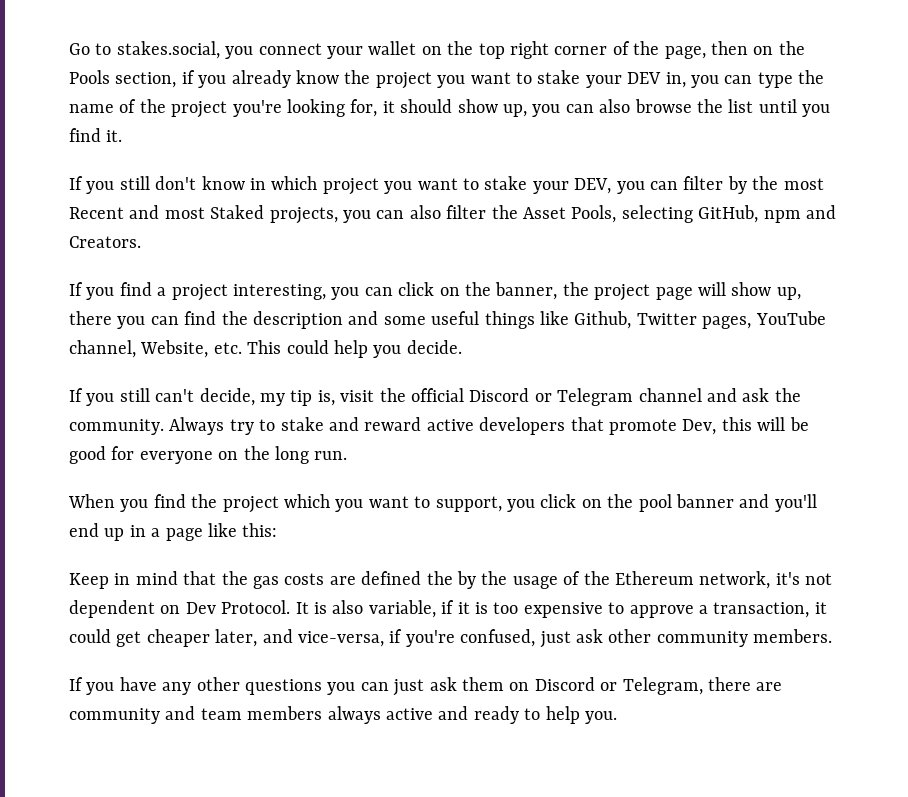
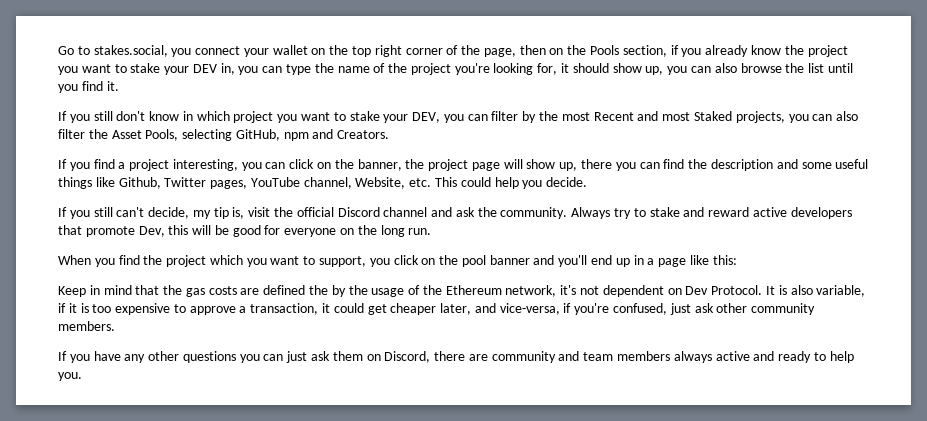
- If you still can't decide, my tip is, visit the official Discord or Telegram channel and ask the community.
+ If you still can't decide, my tip is, visit the official Discord channel and ask the community.
- If you have any other questions you can just ask them on Discord or Telegram, there are community and team members always active and ready to help you.
+ If you have any other questions you can just ask them on Discord, there are community and team members always active and ready to help you.

